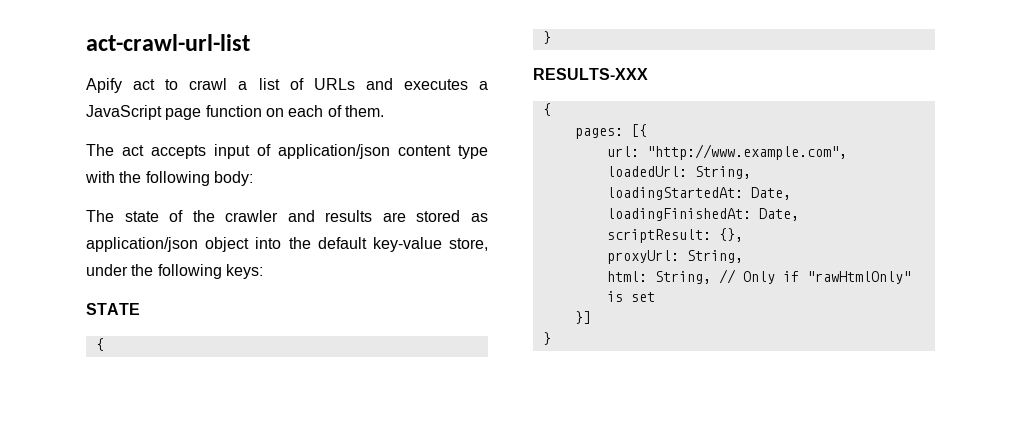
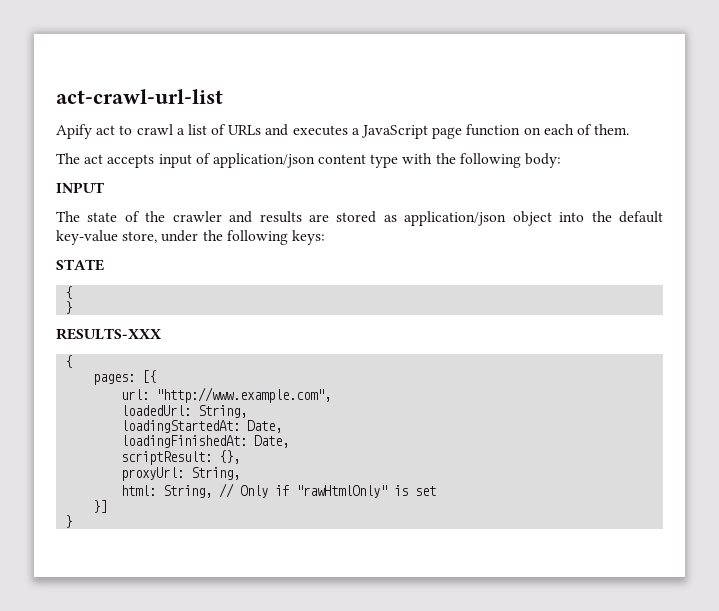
+ INPUT

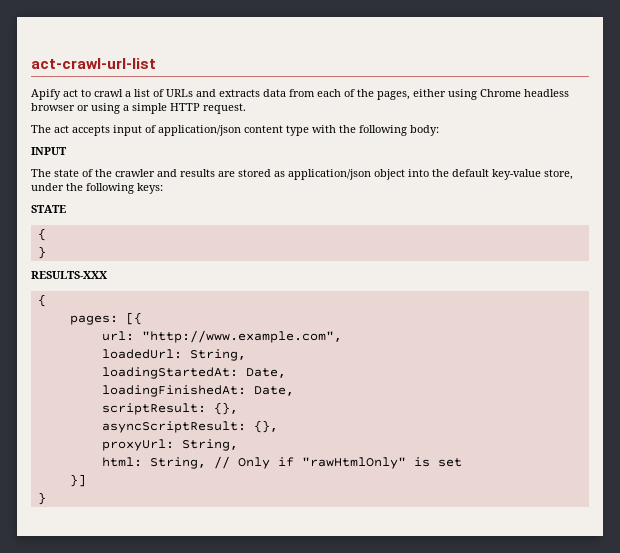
- Apify act to crawl a list of URLs and executes a JavaScript page function on each of them.
+ Apify act to crawl a list of URLs and extracts data from each of the pages, either using Chrome headless browser or using a simple HTTP request.
+ asyncScriptResult: {},

